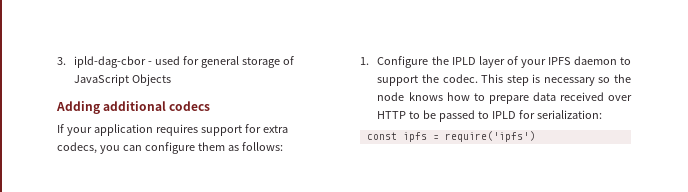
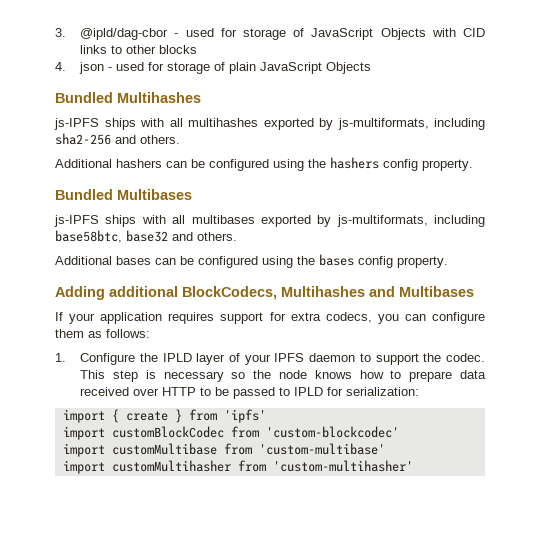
- 3. ipld-dag-cbor - used for general storage of JavaScript Objects
- Adding additional codecs
+ 3. @ipld/dag-cbor - used for storage of JavaScript Objects with CID links to other blocks
+ 4. json - used for storage of plain JavaScript Objects
+ Bundled Multihashes
+ js-IPFS ships with all multihashes exported by js-multiformats, including sha2-256 and others.
+ Additional hashers can be configured using the hashers config property.
+ Bundled Multibases
+ js-IPFS ships with all multibases exported by js-multiformats, including base58btc, base32 and others.
+ Additional bases can be configured using the bases config property.
+ Adding additional BlockCodecs, Multihashes and Multibases
- const ipfs = require('ipfs')
+ import { create } from 'ipfs'
+ import customBlockCodec from 'custom-blockcodec'
+ import customMultibase from 'custom-multibase'
+ import customMultihasher from 'custom-multihasher'

